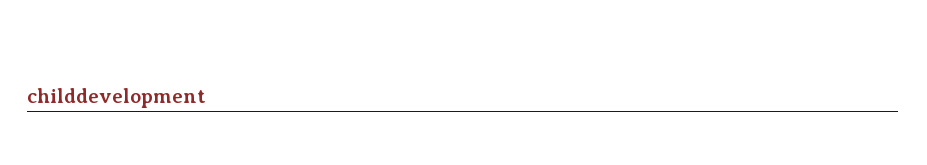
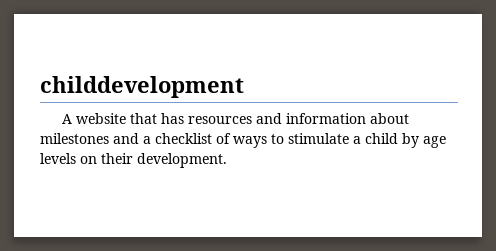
+ A website that has resources and information about milestones and a checklist of ways to stimulate a child by age levels on their development.

